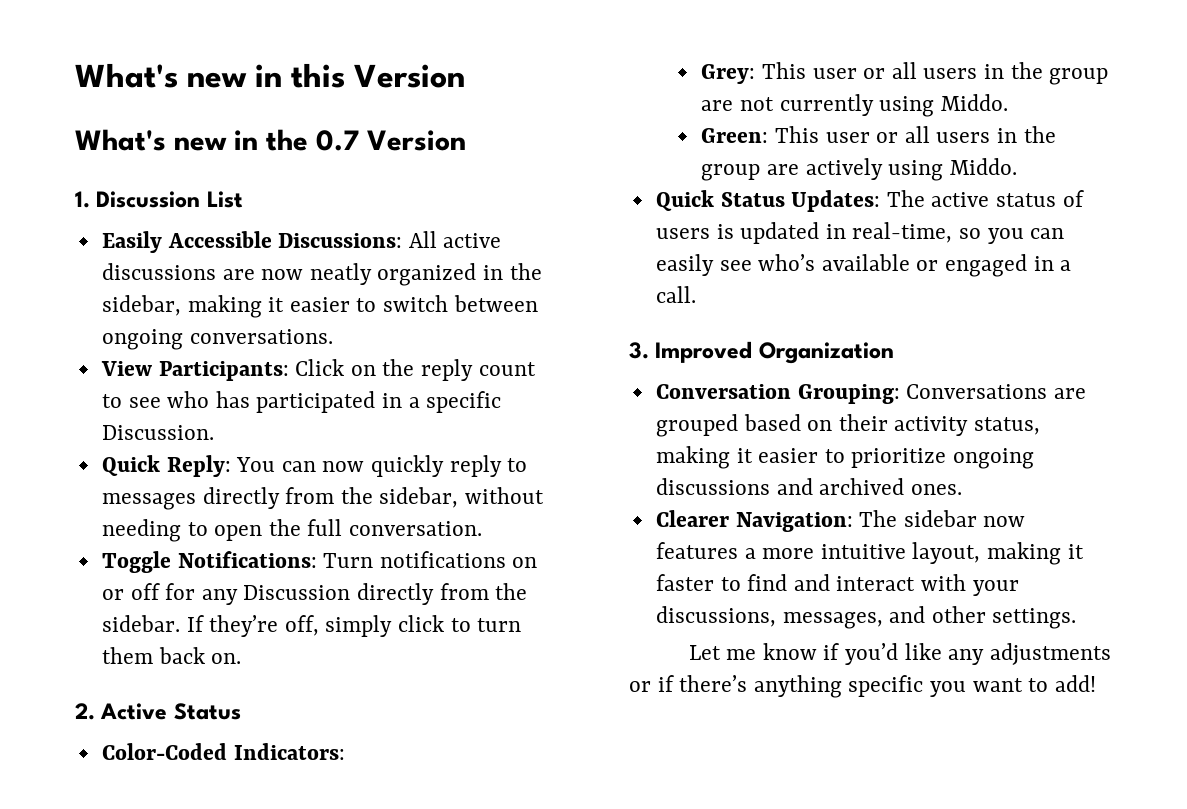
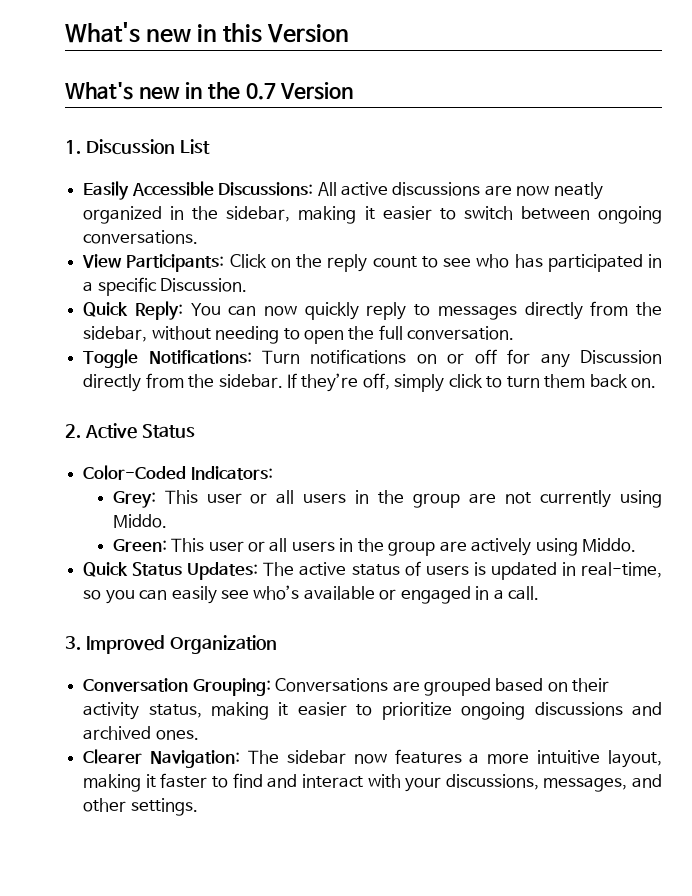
- Let me know if you’d like any adjustments or if there’s anything specific you want to add!

